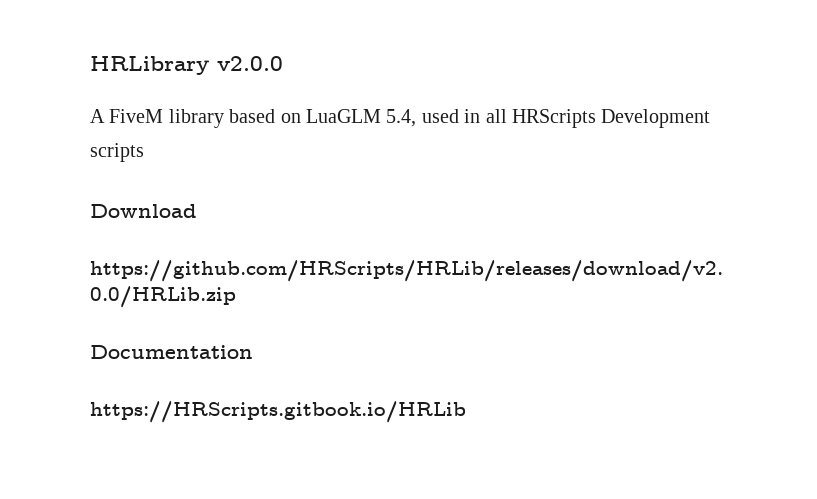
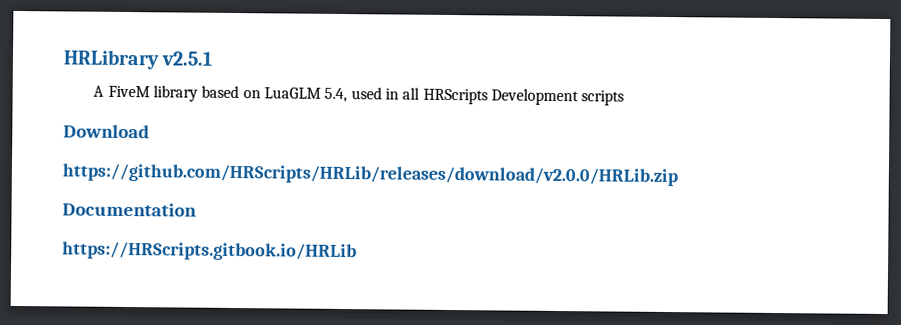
- HRLibrary v2.0.0
+ HRLibrary v2.5.1

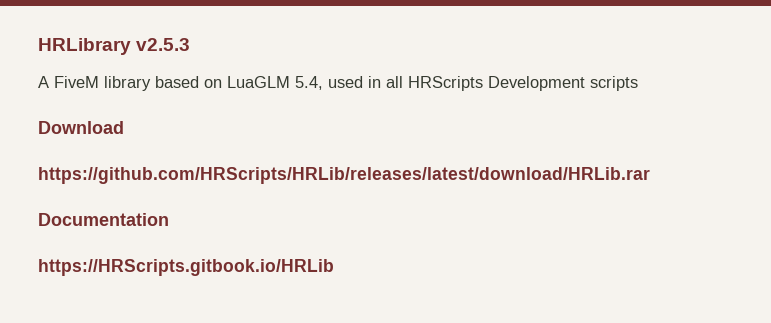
- HRLibrary v2.5.1
+ HRLibrary v2.5.3
- https://github.com/HRScripts/HRLib/releases/download/v2.0.0/HRLib.zip
+ https://github.com/HRScripts/HRLib/releases/latest/download/HRLib.rar

